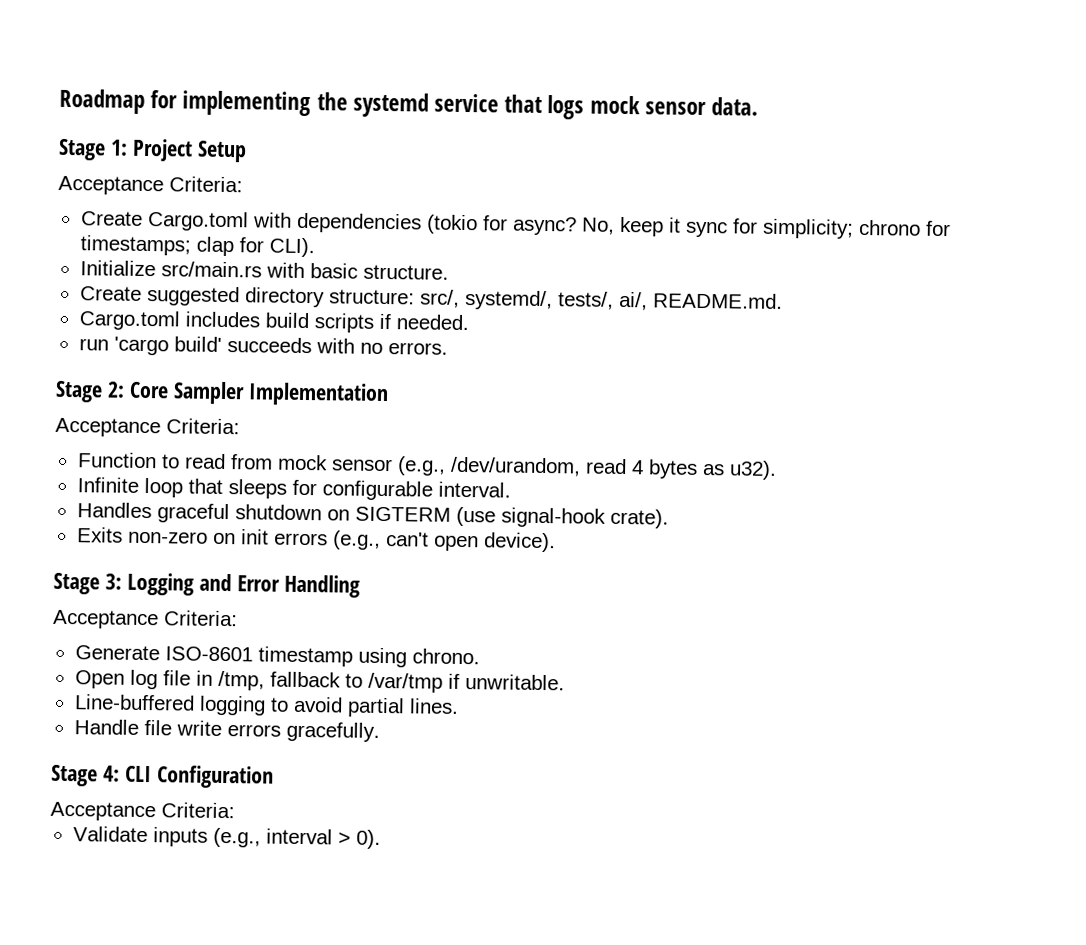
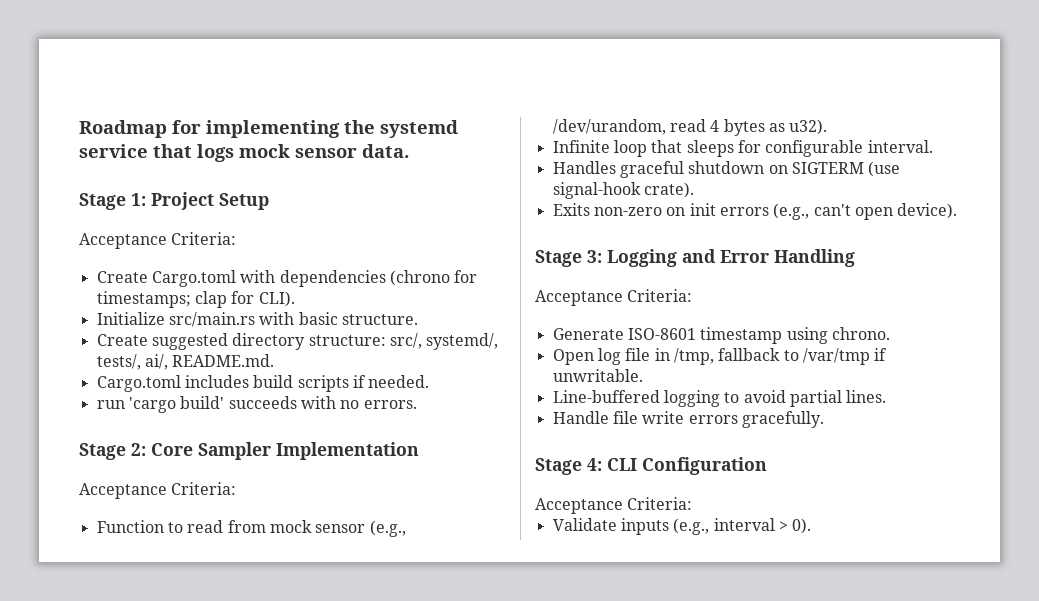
- Create Cargo.toml with dependencies (tokio for async? No, keep it sync for simplicity; chrono for timestamps; clap for CLI).
+ Create Cargo.toml with dependencies (chrono for timestamps; clap for CLI).

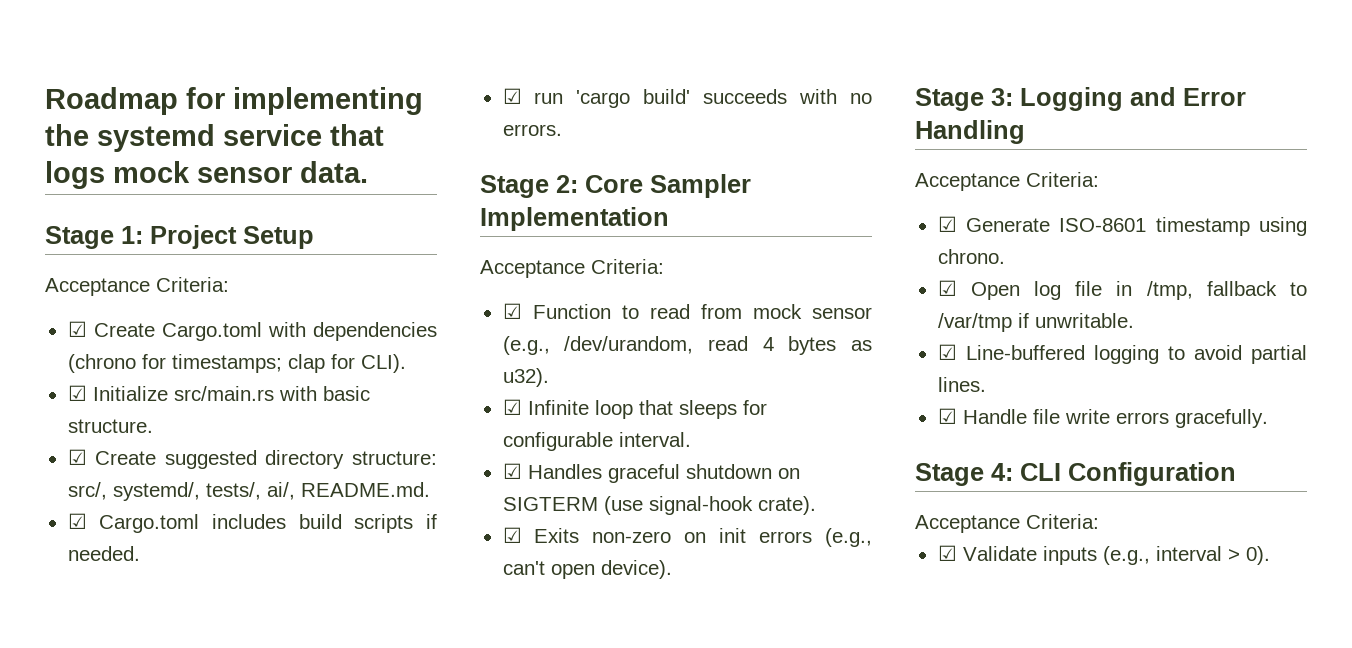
- Create Cargo.toml with dependencies (chrono for timestamps; clap for CLI).
+ ☑ Create Cargo.toml with dependencies (chrono for timestamps; clap for CLI).
- Initialize src/main.rs with basic structure.
+ ☑ Initialize src/main.rs with basic structure.
- Create suggested directory structure: src/, systemd/, tests/, ai/, README.md.
+ ☑ Create suggested directory structure: src/, systemd/, tests/, ai/, README.md.
- Cargo.toml includes build scripts if needed.
+ ☑ Cargo.toml includes build scripts if needed.
- run 'cargo build' succeeds with no errors.
+ ☑ run 'cargo build' succeeds with no errors.
- Function to read from mock sensor (e.g., /dev/urandom, read 4 bytes as u32).
+ ☑ Function to read from mock sensor (e.g., /dev/urandom, read 4 bytes as u32).
- Infinite loop that sleeps for configurable interval.
+ ☑ Infinite loop that sleeps for configurable interval.
- Handles graceful shutdown on SIGTERM (use signal-hook crate).
+ ☑ Handles graceful shutdown on SIGTERM (use signal-hook crate).
- Exits non-zero on init errors (e.g., can't open device).
+ ☑ Exits non-zero on init errors (e.g., can't open device).
- Generate ISO-8601 timestamp using chrono.
+ ☑ Generate ISO-8601 timestamp using chrono.
- Open log file in /tmp, fallback to /var/tmp if unwritable.
+ ☑ Open log file in /tmp, fallback to /var/tmp if unwritable.
- Line-buffered logging to avoid partial lines.
+ ☑ Line-buffered logging to avoid partial lines.
- Handle file write errors gracefully.
+ ☑ Handle file write errors gracefully.
- Validate inputs (e.g., interval > 0).
+ ☑ Validate inputs (e.g., interval > 0).

